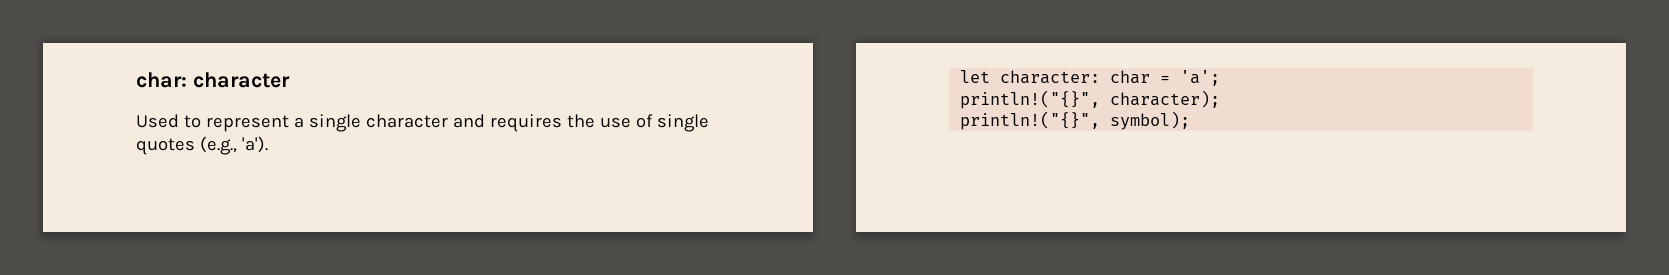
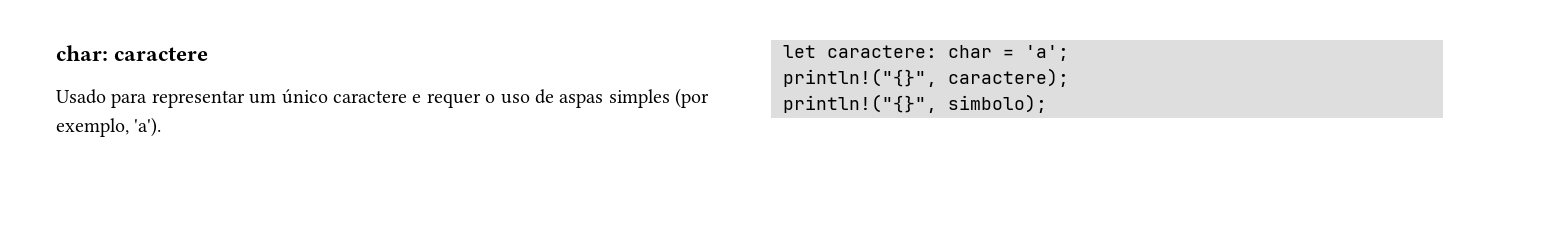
- char: character
- Used to represent a single character and requires the use of single quotes (e.g., 'a').
+ char: caractere
+ Usado para representar um único caractere e requer o uso de aspas simples (por exemplo, 'a').
- let character: char = 'a';
+ let caractere: char = 'a';
- println!("{}", character);
- println!("{}", symbol);
+ println!("{}", caractere);
+ println!("{}", simbolo);

